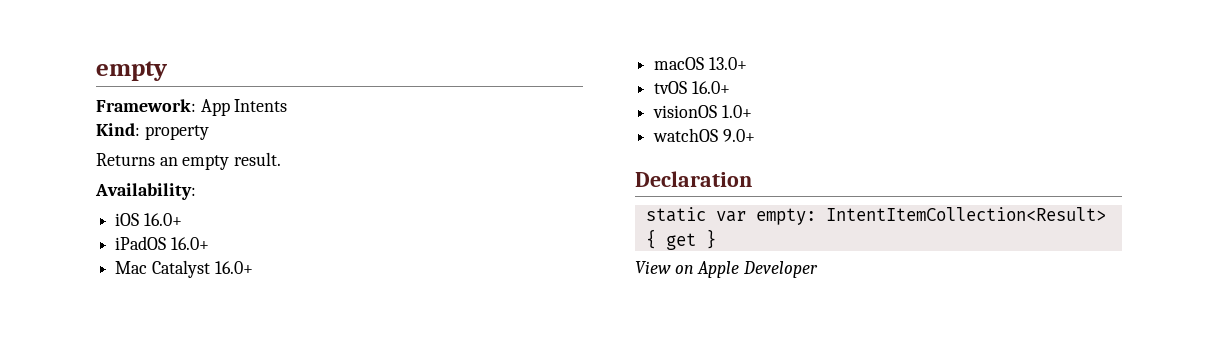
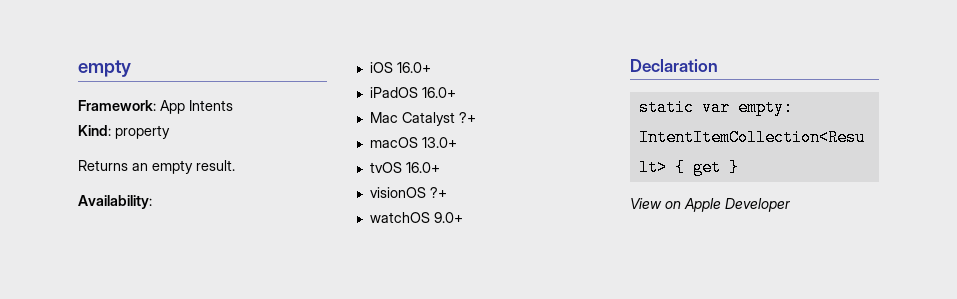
- Mac Catalyst 16.0+
+ Mac Catalyst ?+
- visionOS 1.0+
+ visionOS ?+

